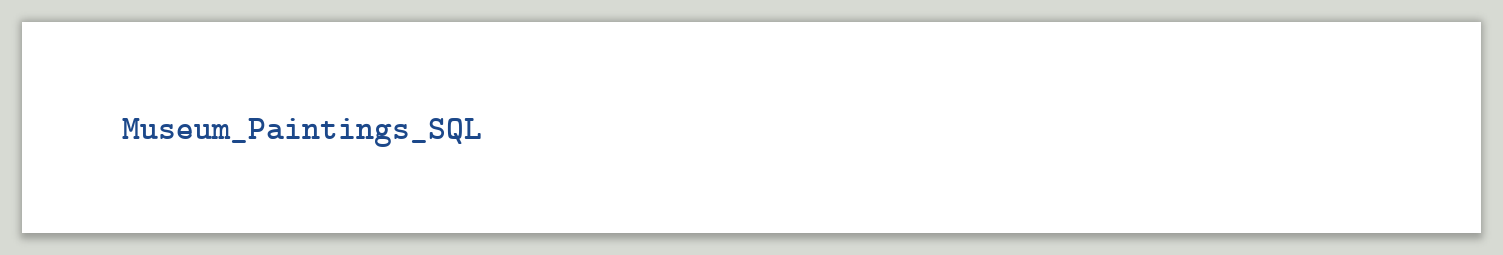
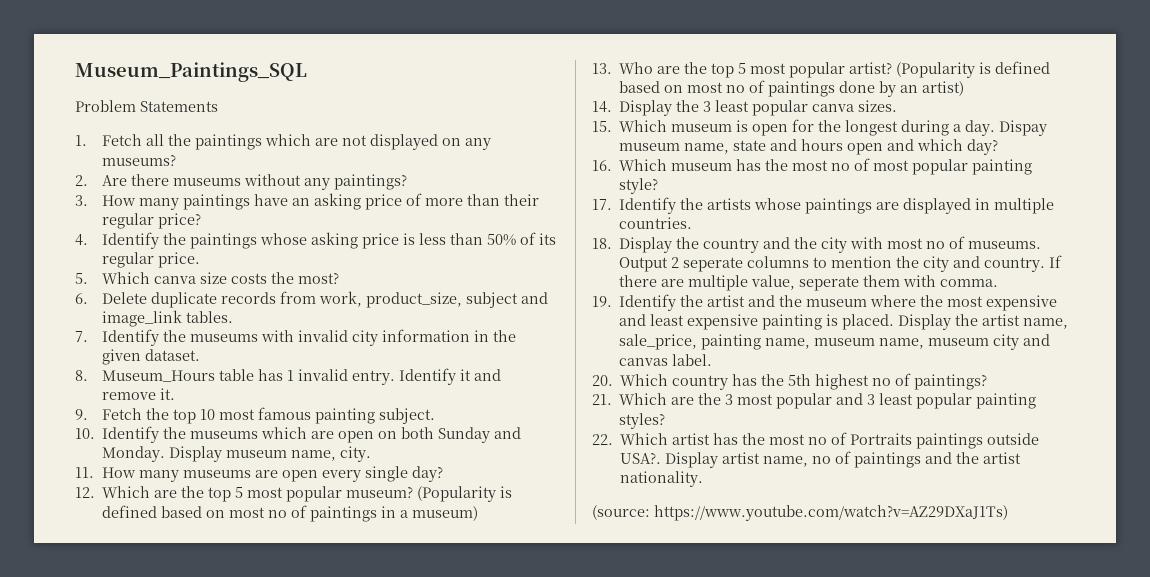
+ Problem Statements
+ 1. Fetch all the paintings which are not displayed on any museums?
+ 2. Are there museums without any paintings?
+ 3. How many paintings have an asking price of more than their regular price?
+ 4. Identify the paintings whose asking price is less than 50% of its regular price.
+ 5. Which canva size costs the most?
+ 6. Delete duplicate records from work, product_size, subject and image_link tables.
+ 7. Identify the museums with invalid city information in the given dataset.
+ 8. Museum_Hours table has 1 invalid entry. Identify it and remove it.
+ 9. Fetch the top 10 most famous painting subject.
+ 10. Identify the museums which are open on both Sunday and Monday. Display museum name, city.
+ 11. How many museums are open every single day?
+ 12. Which are the top 5 most popular museum? (Popularity is defined based on most no of paintings in a museum)
+ 13. Who are the top 5 most popular artist? (Popularity is defined based on most no of paintings done by an artist)
+ 14. Display the 3 least popular canva sizes.
+ 15. Which museum is open for the longest during a day. Dispay museum name, state and hours open and which day?
+ 16. Which museum has the most no of most popular painting style?
+ 17. Identify the artists whose paintings are displayed in multiple countries.
+ 18. Display the country and the city with most no of museums. Output 2 seperate columns to mention the city and country. If there are multiple value, seperate them with comma.
+ 19. Identify the artist and the museum where the most expensive and least expensive painting is placed. Display the artist name, sale_price, painting name, museum name, museum city and canvas label.
+ 20. Which country has the 5th highest no of paintings?
+ 21. Which are the 3 most popular and 3 least popular painting styles?
+ 22. Which artist has the most no of Portraits paintings outside USA?. Display artist name, no of paintings and the artist nationality.
+ (source: https://www.youtube.com/watch?v=AZ29DXaJ1Ts)

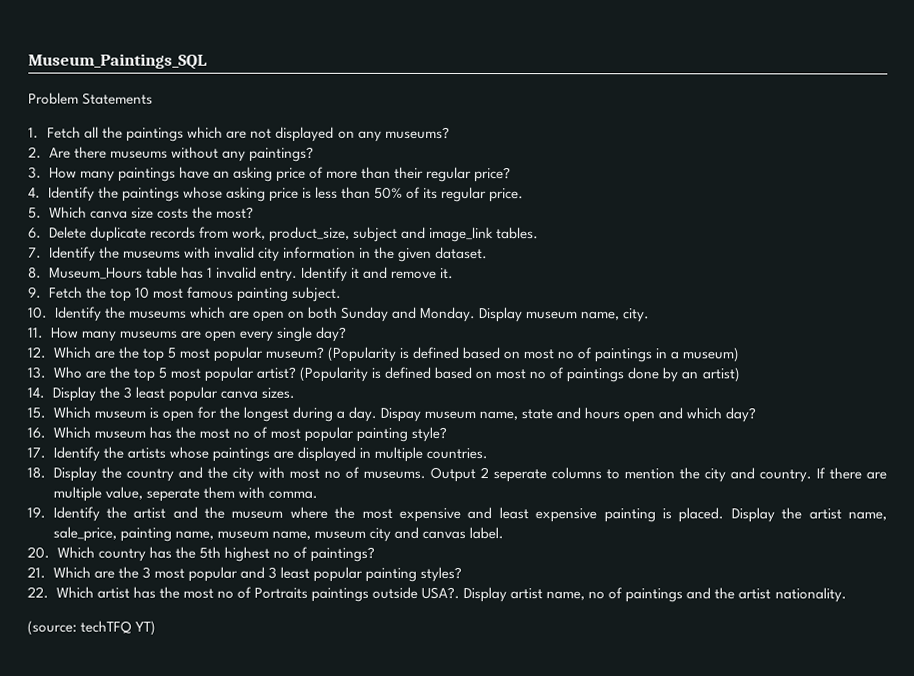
- (source: https://www.youtube.com/watch?v=AZ29DXaJ1Ts)
+ (source: techTFQ YT)

